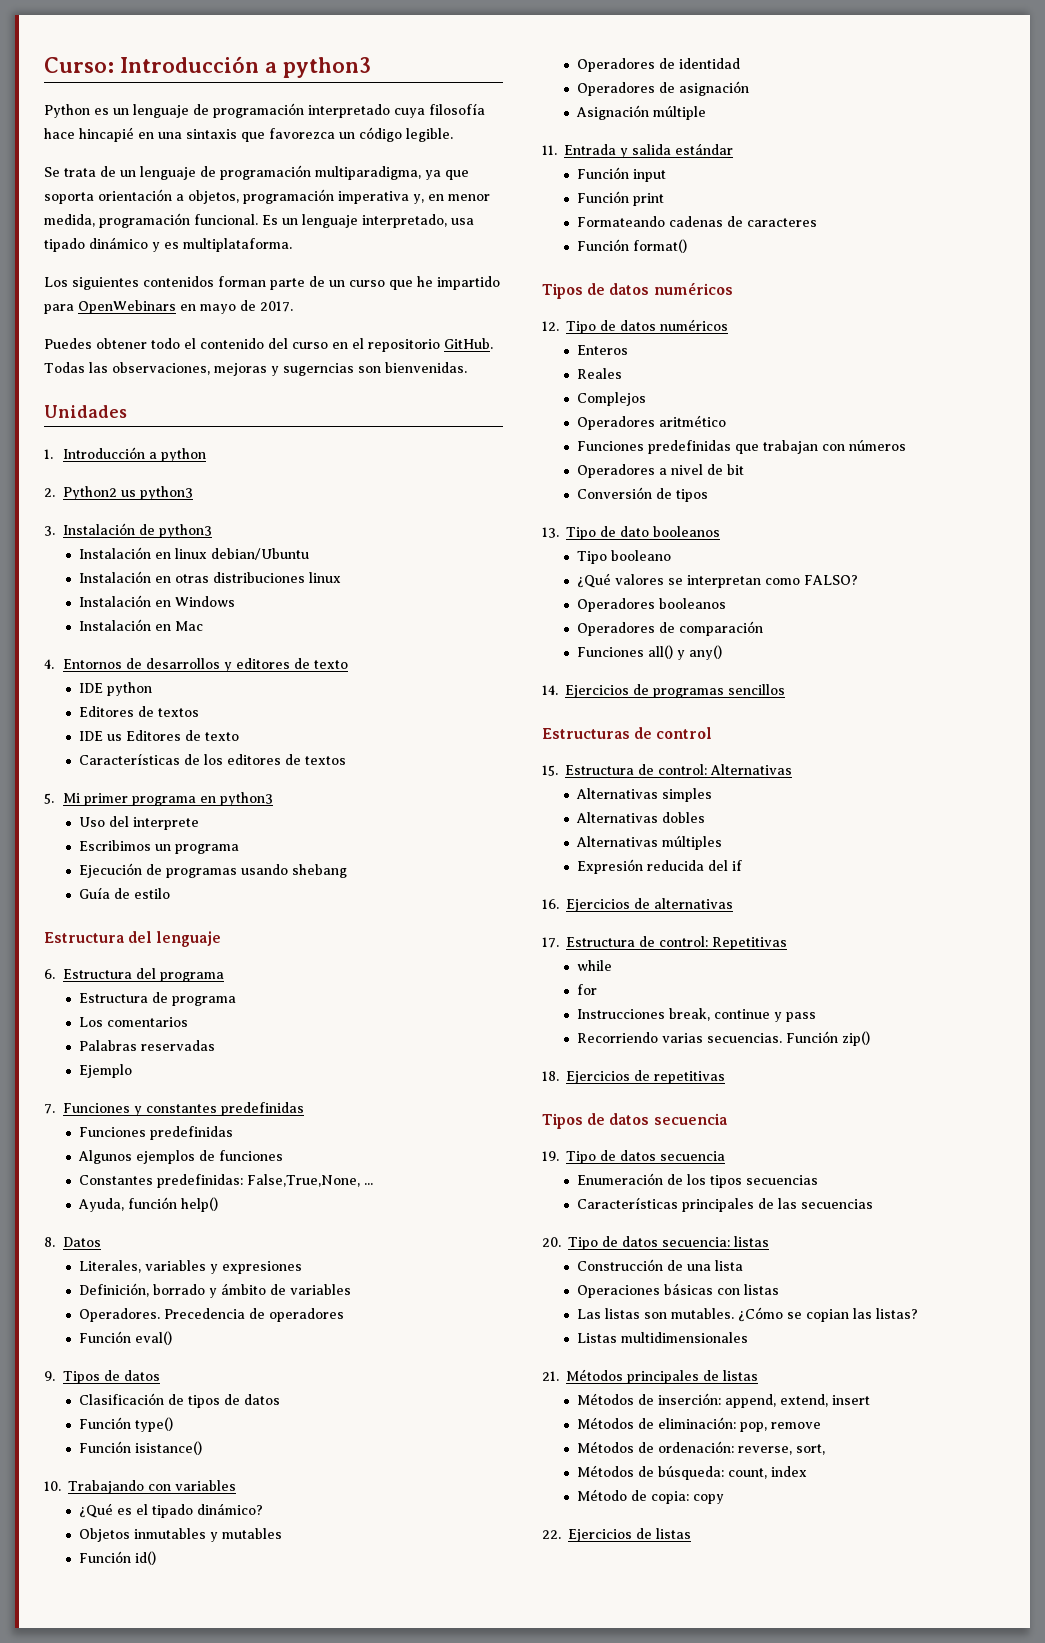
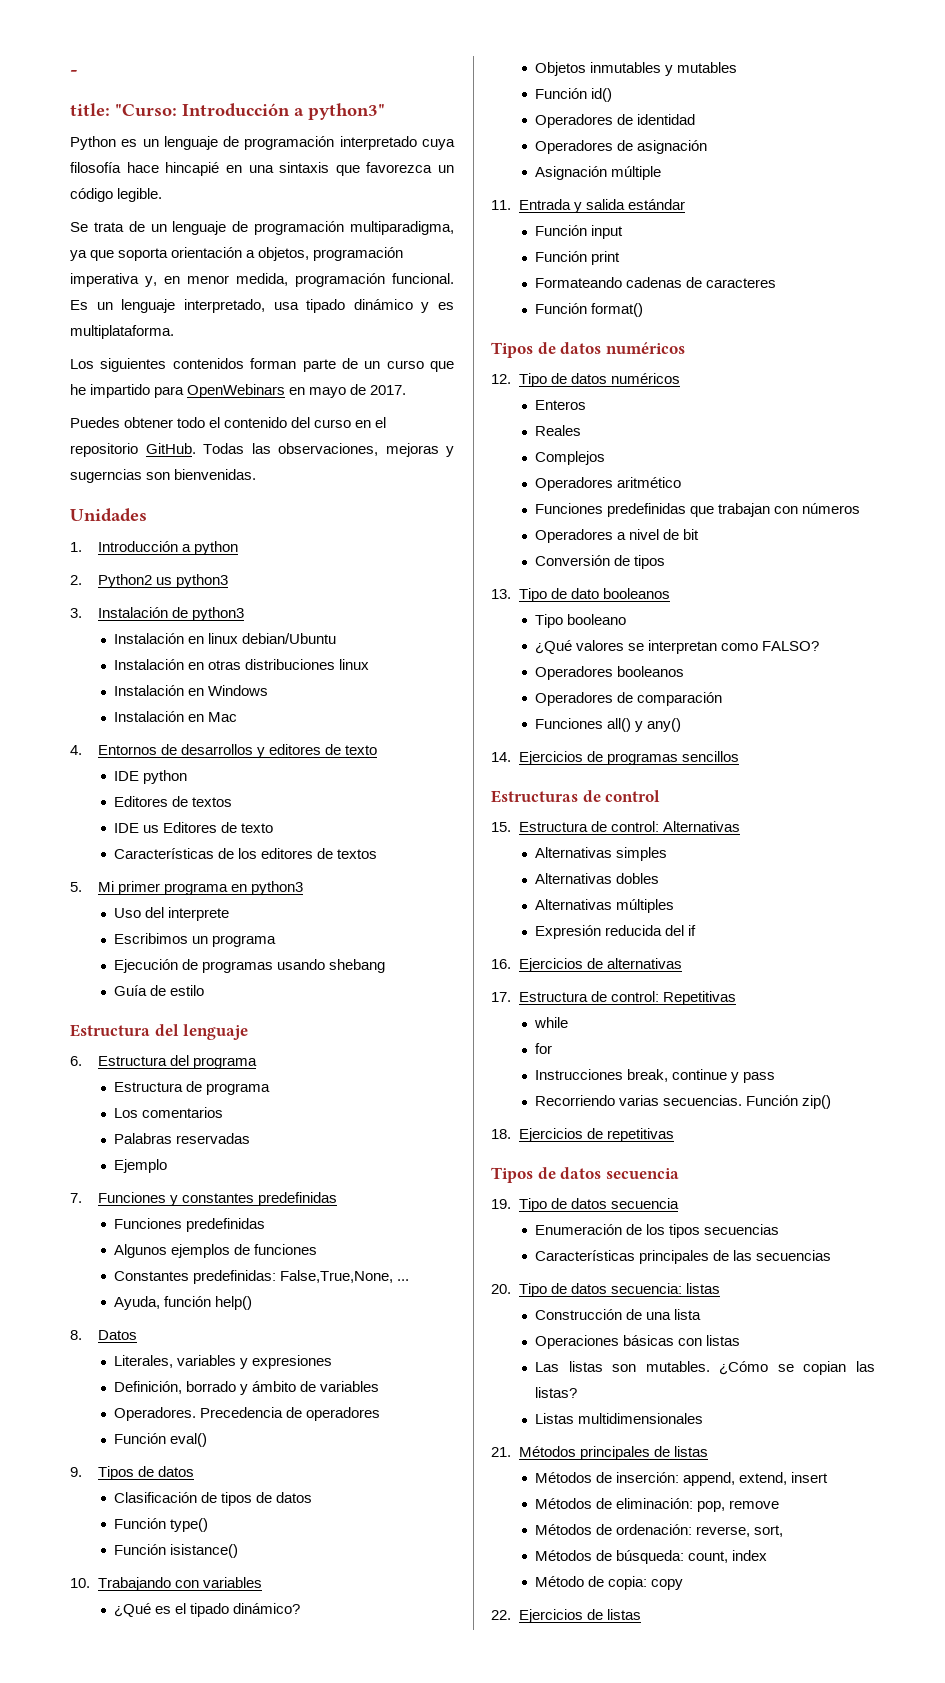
- Curso: Introducción a python3
+ -
+ title: "Curso: Introducción a python3"

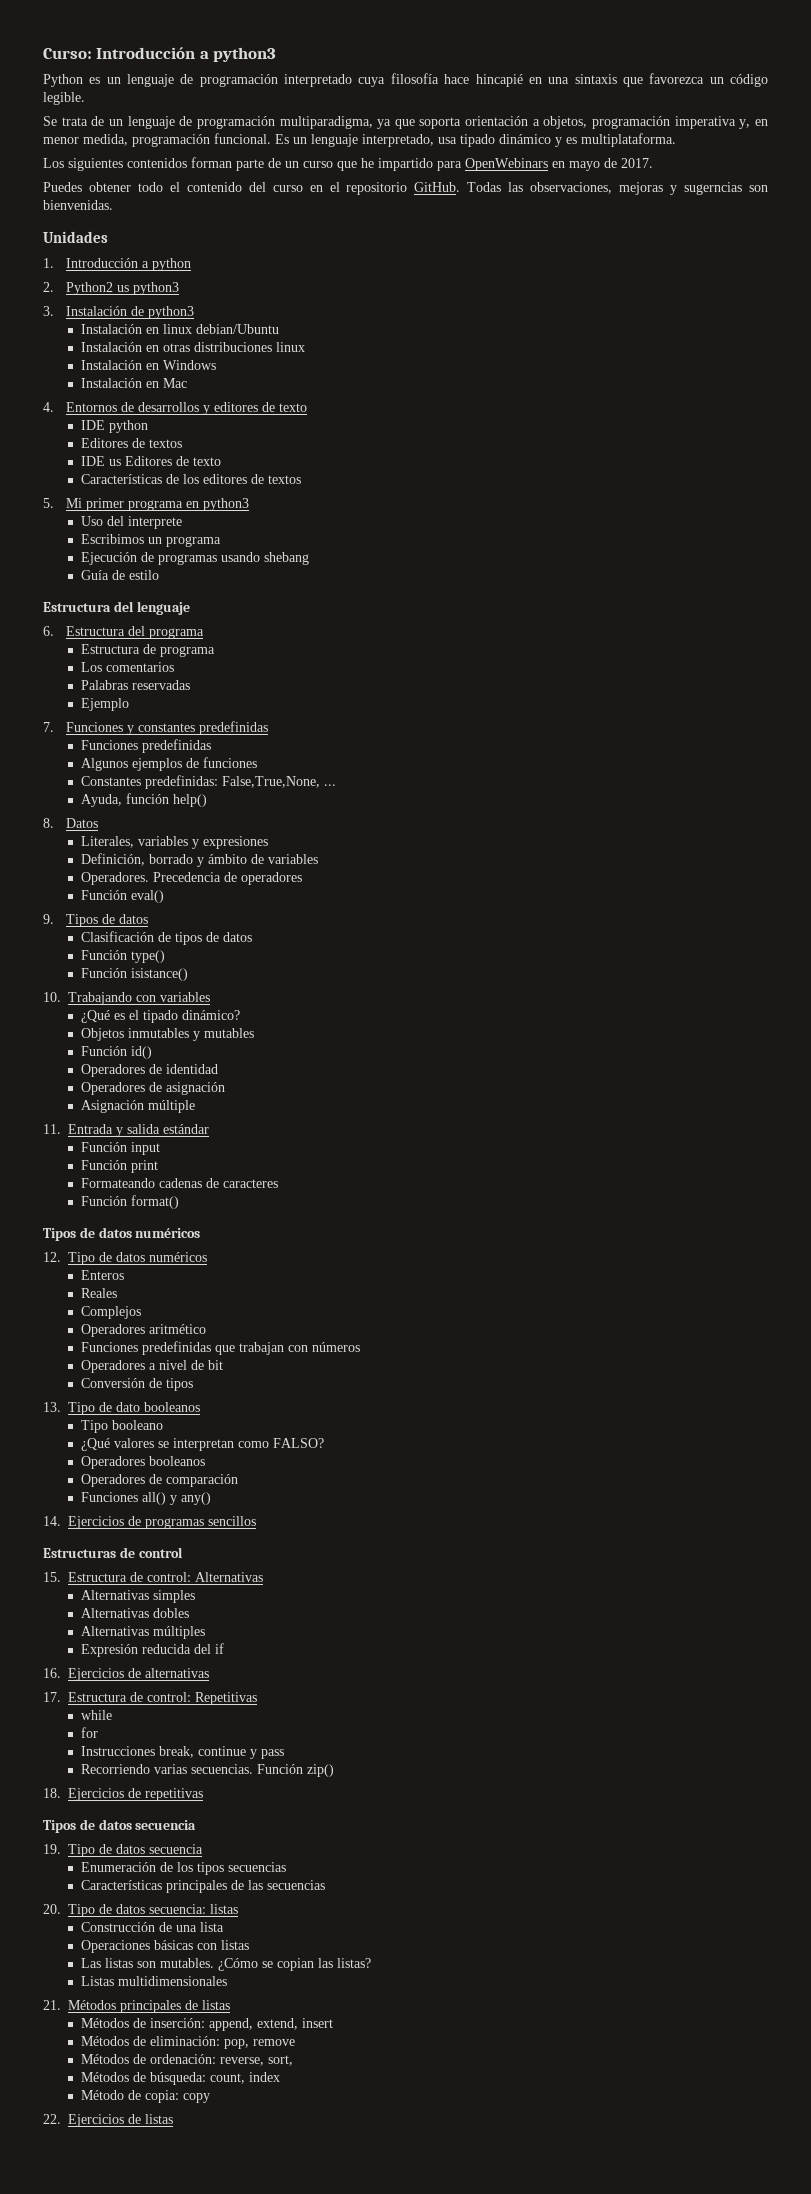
- -
- title: "Curso: Introducción a python3"
+ Curso: Introducción a python3

